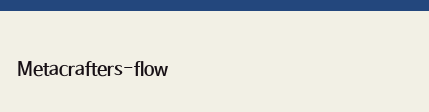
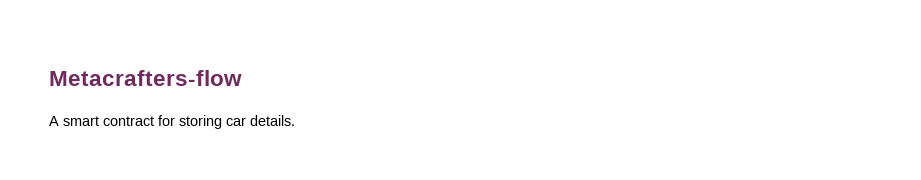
+ A smart contract for storing car details.

